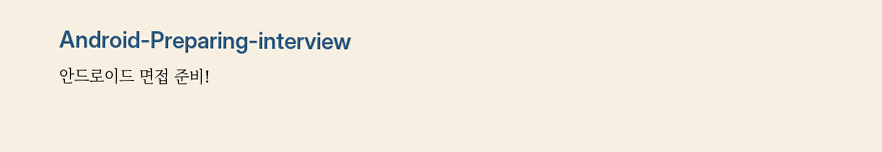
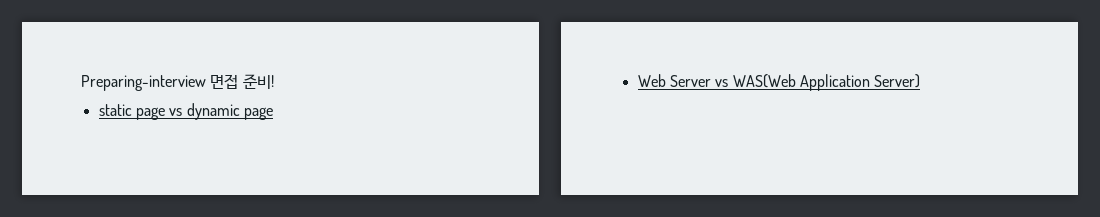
- Android-Preparing-interview
- 안드로이드 면접 준비!
+ Preparing-interview 면접 준비!
+ static page vs dynamic page
+ Web Server vs WAS(Web Application Server)

